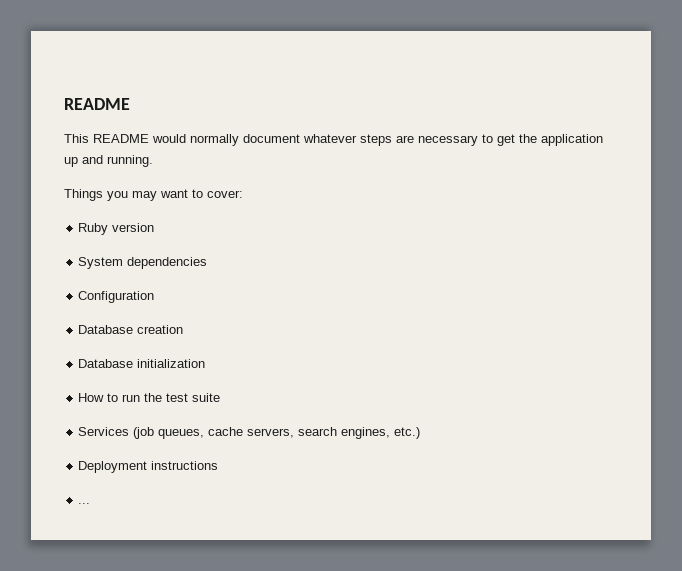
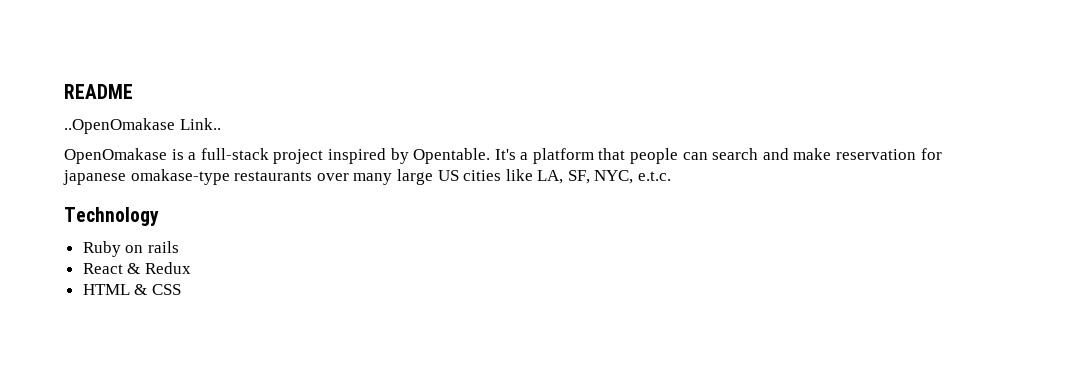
- This README would normally document whatever steps are necessary to get the application up and running.
- Things you may want to cover:
- Ruby version
- System dependencies
- Configuration
- Database creation
- Database initialization
- How to run the test suite
- Services (job queues, cache servers, search engines, etc.)
- Deployment instructions
- ...
+ ..OpenOmakase Link..
+ OpenOmakase is a full-stack project inspired by Opentable. It's a platform that people can search and make reservation for japanese omakase-type restaurants over many large US cities like LA, SF, NYC, e.t.c.
+ Technology
+ Ruby on rails
+ React & Redux
+ HTML & CSS

